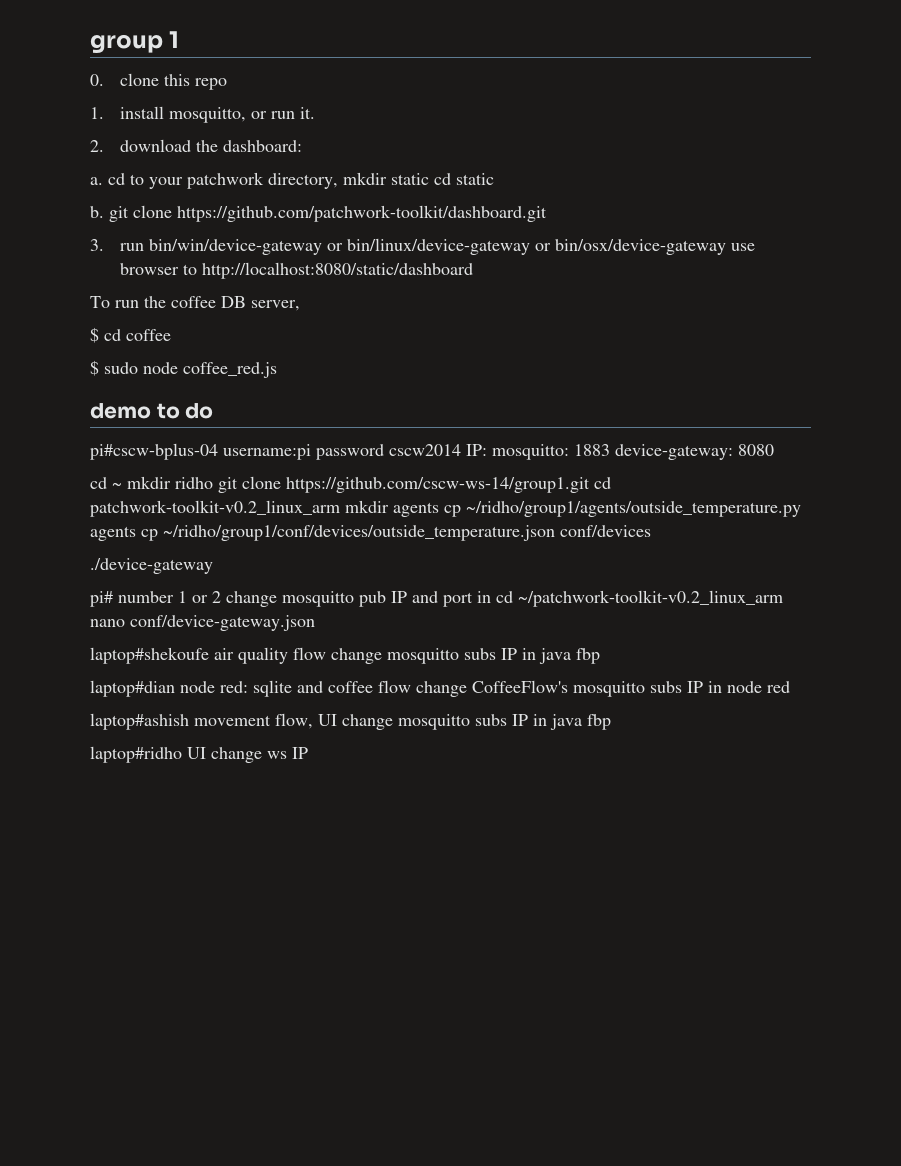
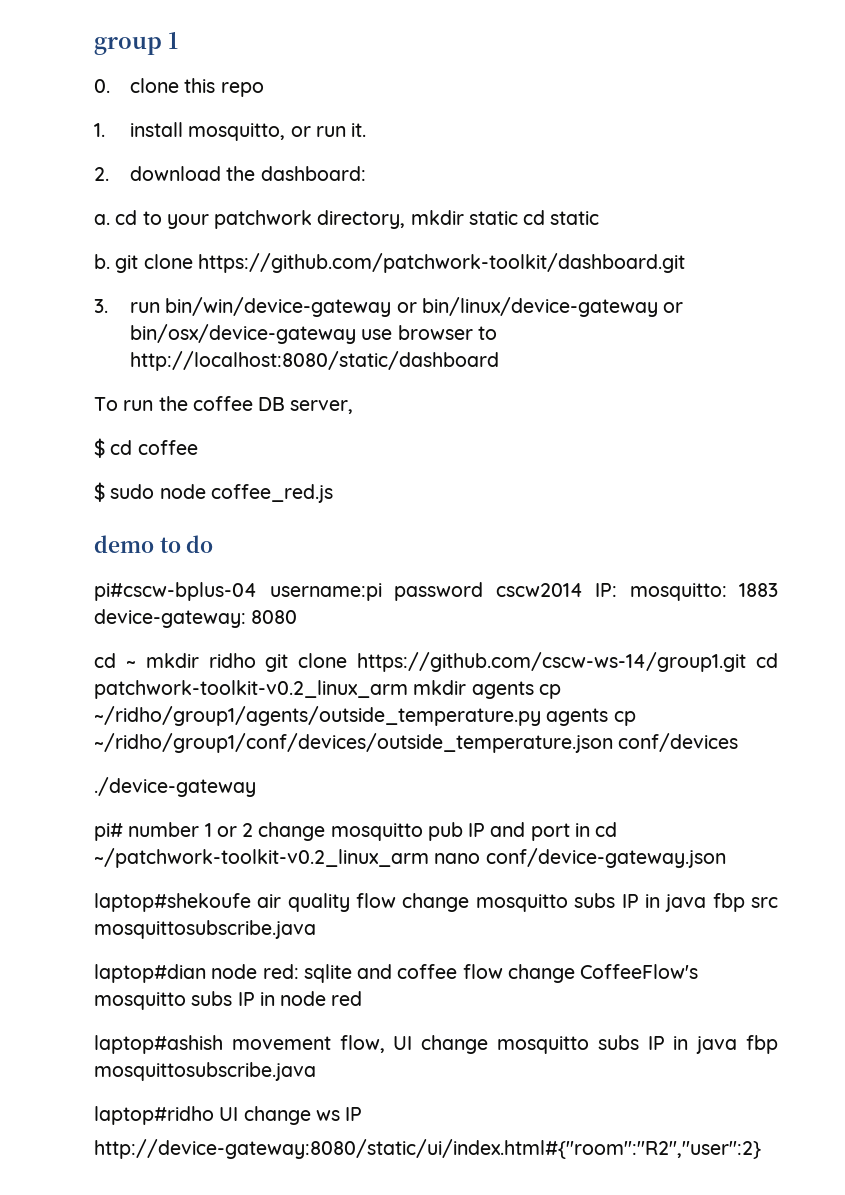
- laptop#shekoufe air quality flow change mosquitto subs IP in java fbp
+ laptop#shekoufe air quality flow change mosquitto subs IP in java fbp src mosquittosubscribe.java
- laptop#ashish movement flow, UI change mosquitto subs IP in java fbp
+ laptop#ashish movement flow, UI change mosquitto subs IP in java fbp mosquittosubscribe.java
+ http://device-gateway:8080/static/ui/index.html#{"room":"R2","user":2}

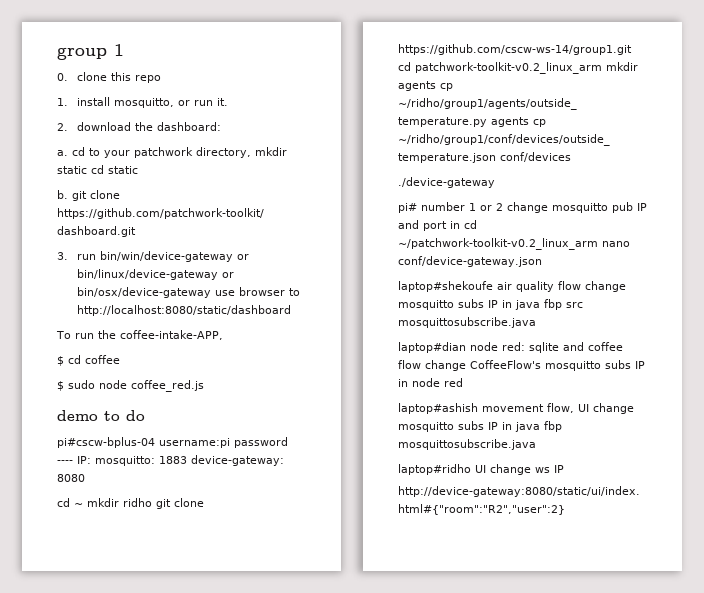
- To run the coffee DB server,
+ To run the coffee-intake-APP,
- pi#cscw-bplus-04 username:pi password cscw2014 IP: mosquitto: 1883 device-gateway: 8080
+ pi#cscw-bplus-04 username:pi password ---- IP: mosquitto: 1883 device-gateway: 8080

